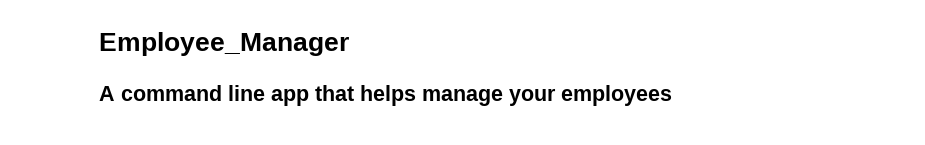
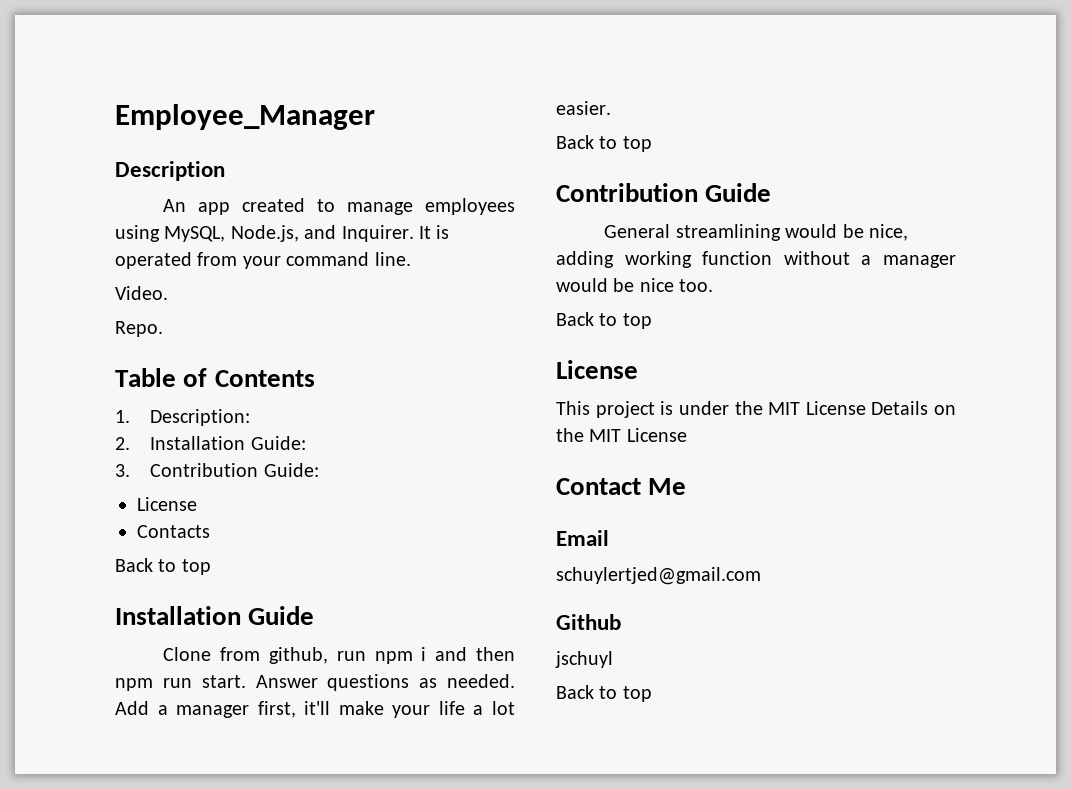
- A command line app that helps manage your employees
+ Description
+ An app created to manage employees using MySQL, Node.js, and Inquirer. It is operated from your command line.
+ Video.
+ Repo.
+ Table of Contents
+ 1. Description:
+ 2. Installation Guide:
+ 3. Contribution Guide:
+ License
+ Contacts
+ Back to top
+ Installation Guide
+ Clone from github, run npm i and then npm run start. Answer questions as needed. Add a manager first, it'll make your life a lot easier.
+ Back to top
+ Contribution Guide
+ General streamlining would be nice, adding working function without a manager would be nice too.
+ Back to top
+ License
+ This project is under the MIT License Details on the MIT License
+ Contact Me
+ Email
+ schuylertjed@gmail.com
+ Github
+ jschuyl
+ Back to top

